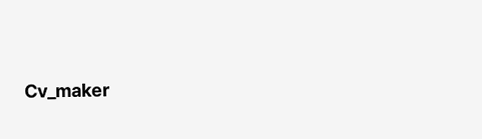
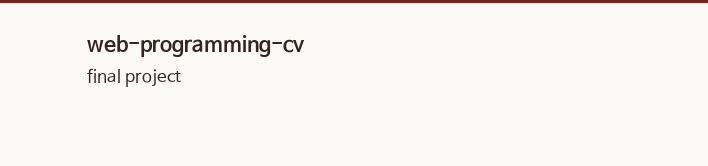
- Cv_maker
+ web-programming-cv
+ final project

